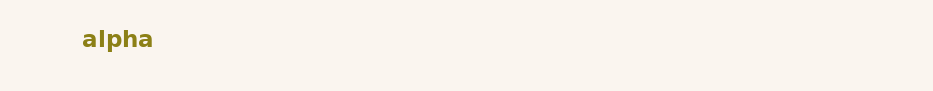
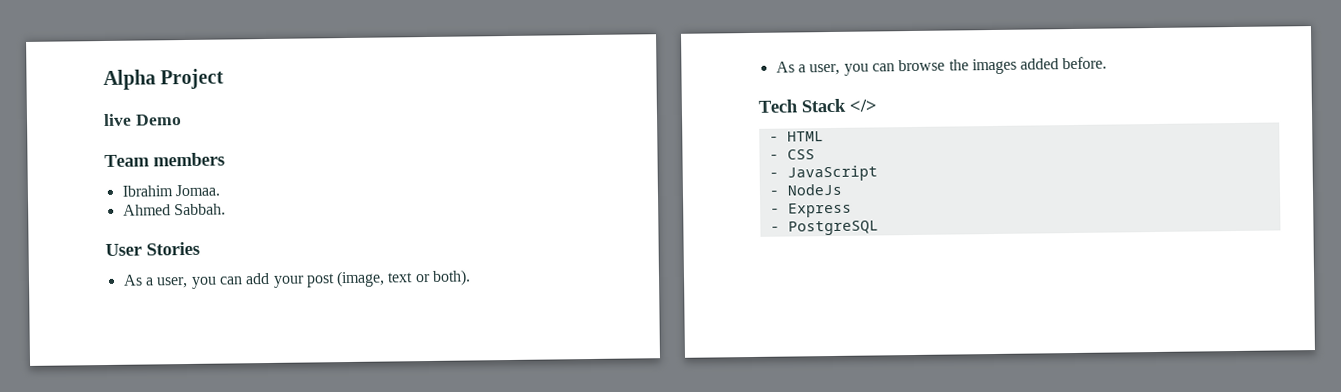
- alpha
+ Alpha Project
+ live Demo
+ Team members
+ Ibrahim Jomaa.
+ Ahmed Sabbah.
+ User Stories
+ As a user, you can add your post (image, text or both).
+ As a user, you can browse the images added before.
+ Tech Stack </>
+ - HTML
+ - CSS
+ - JavaScript
+ - NodeJs
+ - Express
+ - PostgreSQL

